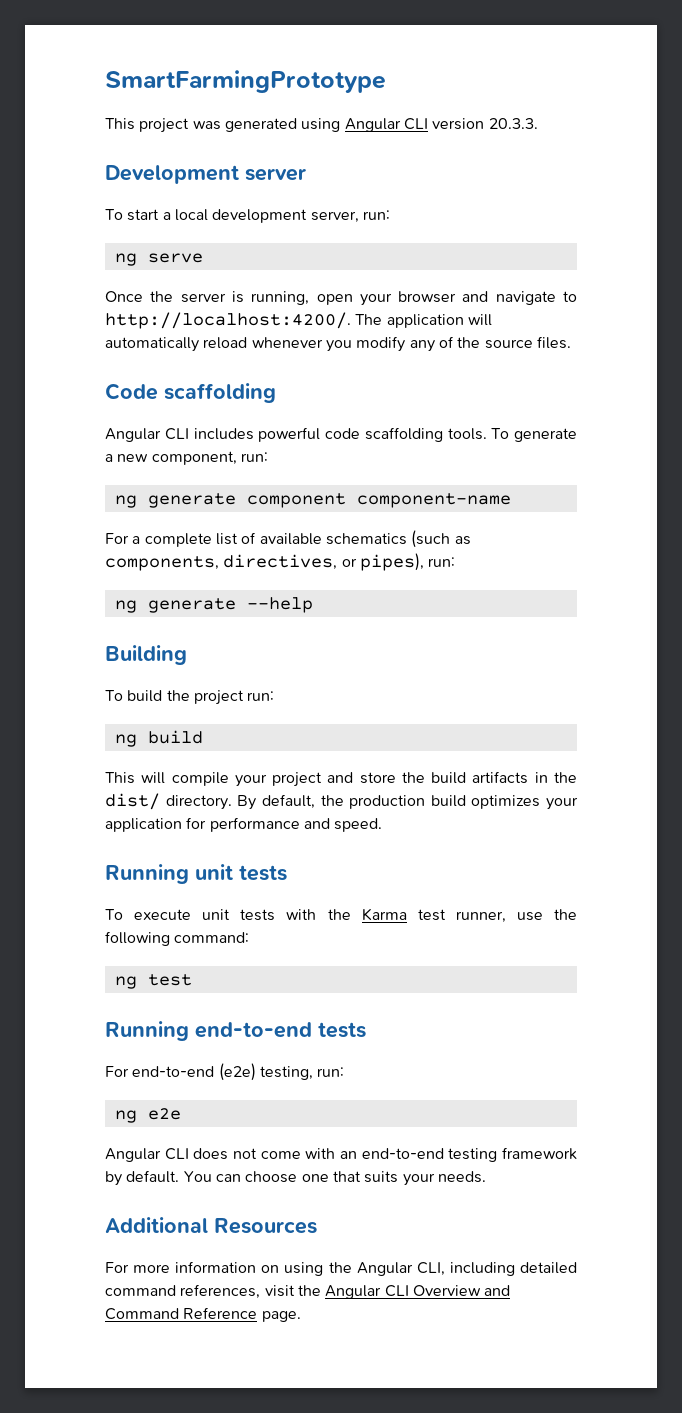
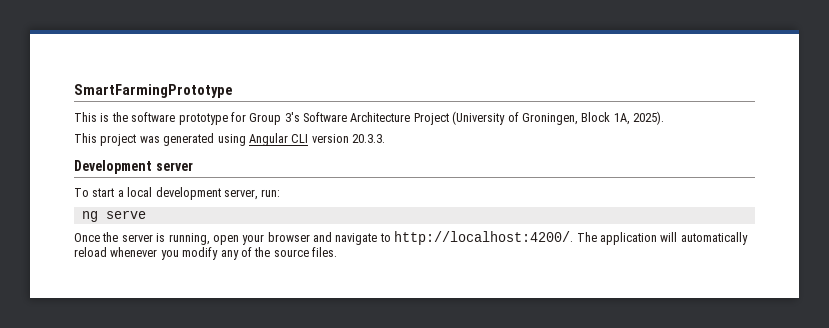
+ This is the software prototype for Group 3's Software Architecture Project (University of Groningen, Block 1A, 2025).
- Code scaffolding
- Angular CLI includes powerful code scaffolding tools. To generate a new component, run:
- ng generate component component-name
- For a complete list of available schematics (such as components, directives, or pipes), run:
- ng generate --help
- Building
- To build the project run:
- ng build
- This will compile your project and store the build artifacts in the dist/ directory. By default, the production build optimizes your application for performance and speed.
- Running unit tests
- To execute unit tests with the Karma test runner, use the following command:
- ng test
- Running end-to-end tests
- For end-to-end (e2e) testing, run:
- ng e2e
- Angular CLI does not come with an end-to-end testing framework by default. You can choose one that suits your needs.
- Additional Resources
- For more information on using the Angular CLI, including detailed command references, visit the Angular CLI Overview and Command Reference page.

